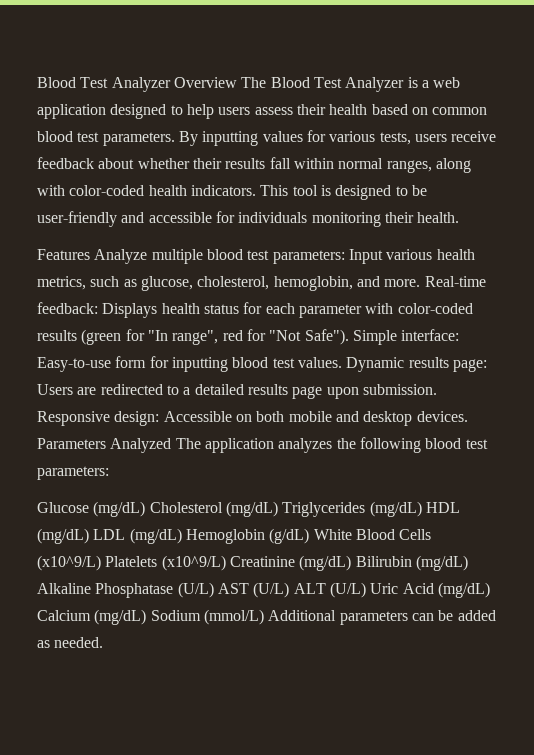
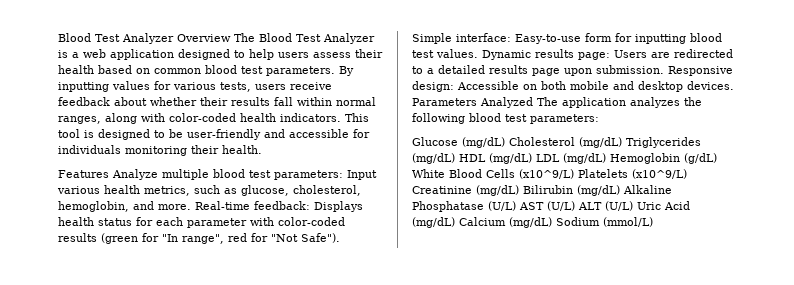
- Glucose (mg/dL) Cholesterol (mg/dL) Triglycerides (mg/dL) HDL (mg/dL) LDL (mg/dL) Hemoglobin (g/dL) White Blood Cells (x10^9/L) Platelets (x10^9/L) Creatinine (mg/dL) Bilirubin (mg/dL) Alkaline Phosphatase (U/L) AST (U/L) ALT (U/L) Uric Acid (mg/dL) Calcium (mg/dL) Sodium (mmol/L) Additional parameters can be added as needed.
+ Glucose (mg/dL) Cholesterol (mg/dL) Triglycerides (mg/dL) HDL (mg/dL) LDL (mg/dL) Hemoglobin (g/dL) White Blood Cells (x10^9/L) Platelets (x10^9/L) Creatinine (mg/dL) Bilirubin (mg/dL) Alkaline Phosphatase (U/L) AST (U/L) ALT (U/L) Uric Acid (mg/dL) Calcium (mg/dL) Sodium (mmol/L)

